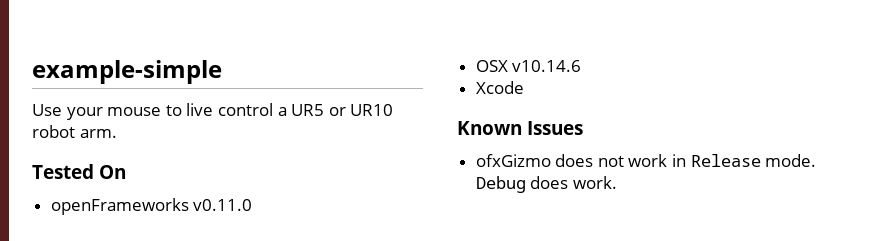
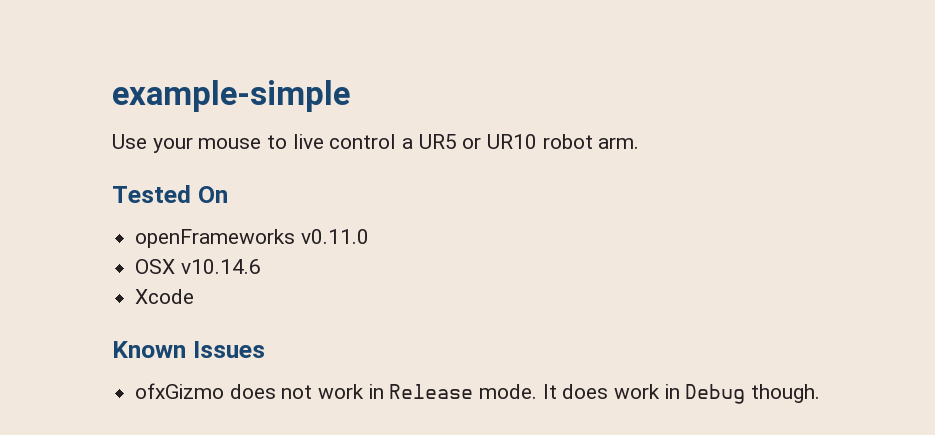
- Debug does work.
+ It does work in Debug though.

